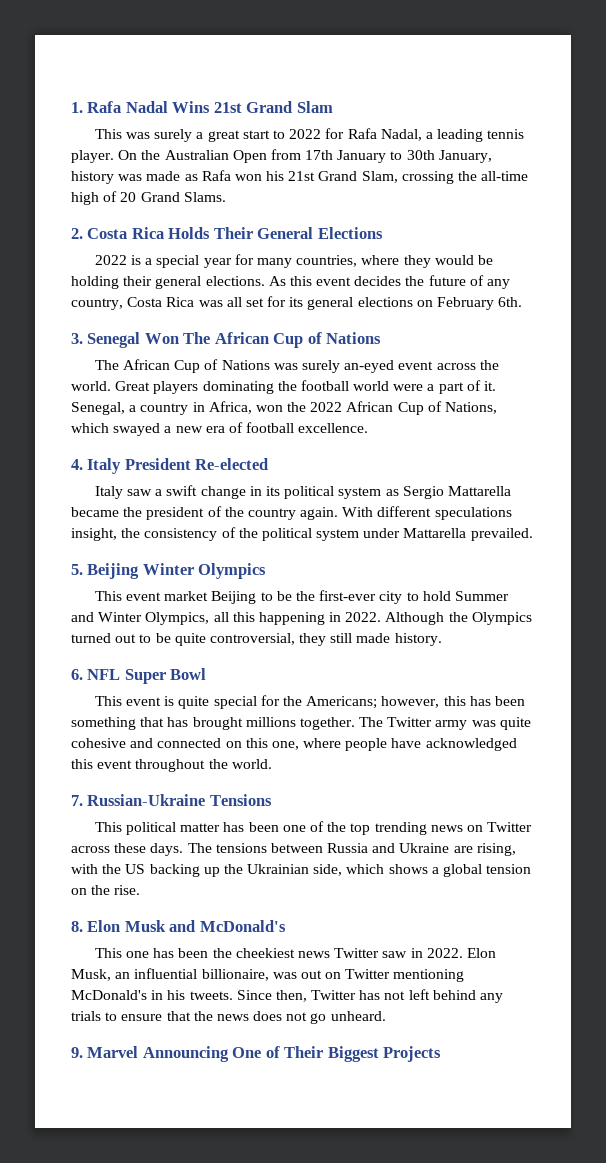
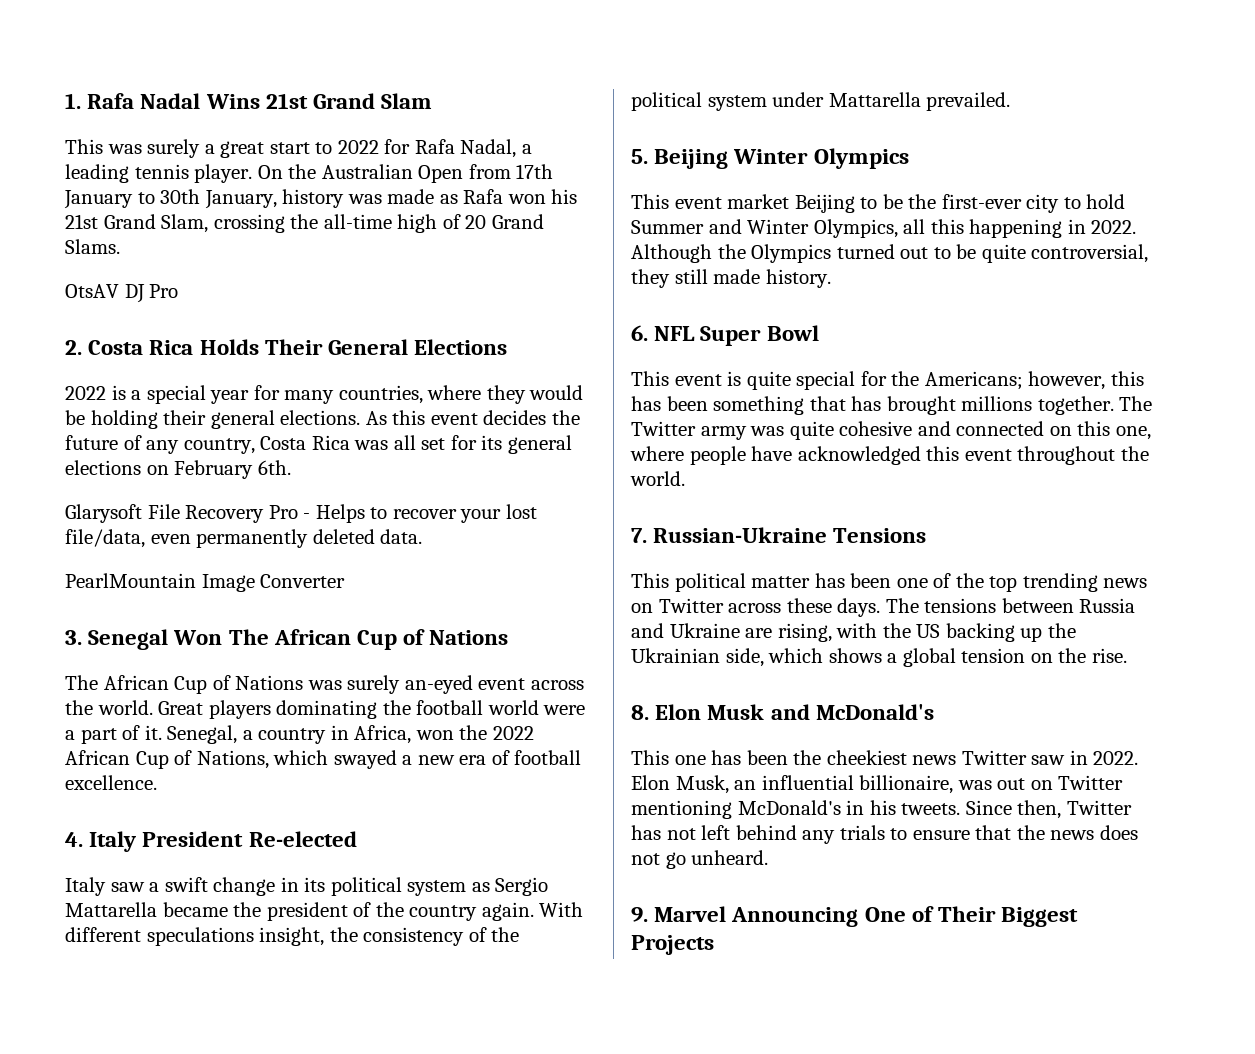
+ OtsAV DJ Pro
+ Glarysoft File Recovery Pro - Helps to recover your lost file/data, even permanently deleted data.
+ PearlMountain Image Converter

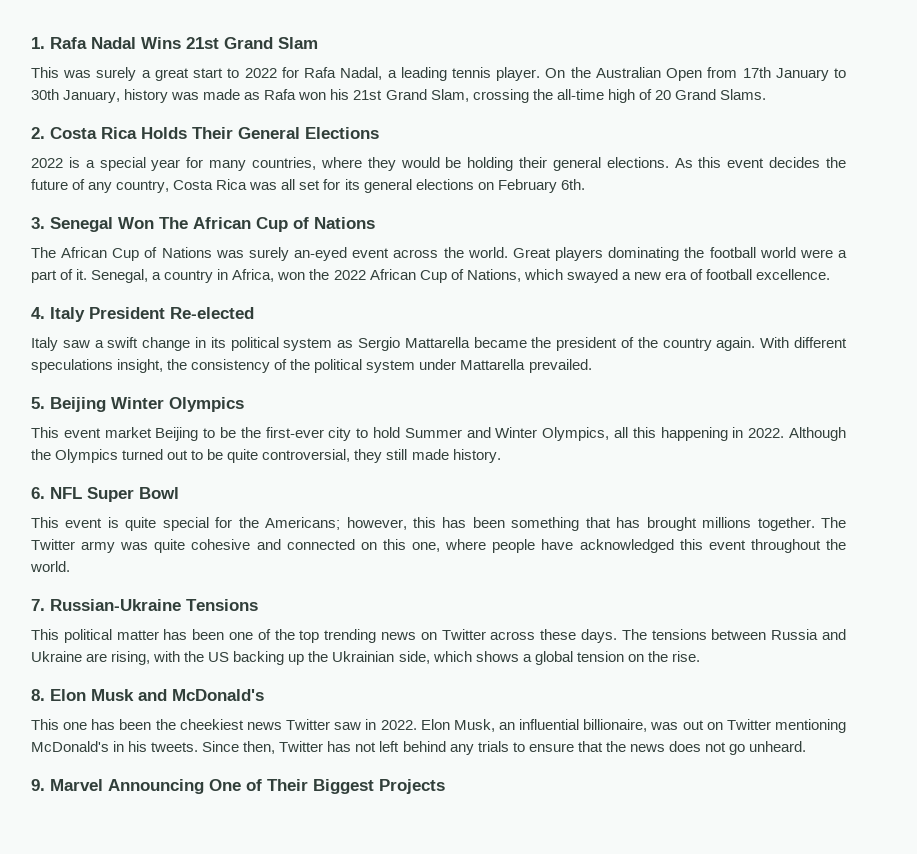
- OtsAV DJ Pro
- Glarysoft File Recovery Pro - Helps to recover your lost file/data, even permanently deleted data.
- PearlMountain Image Converter

